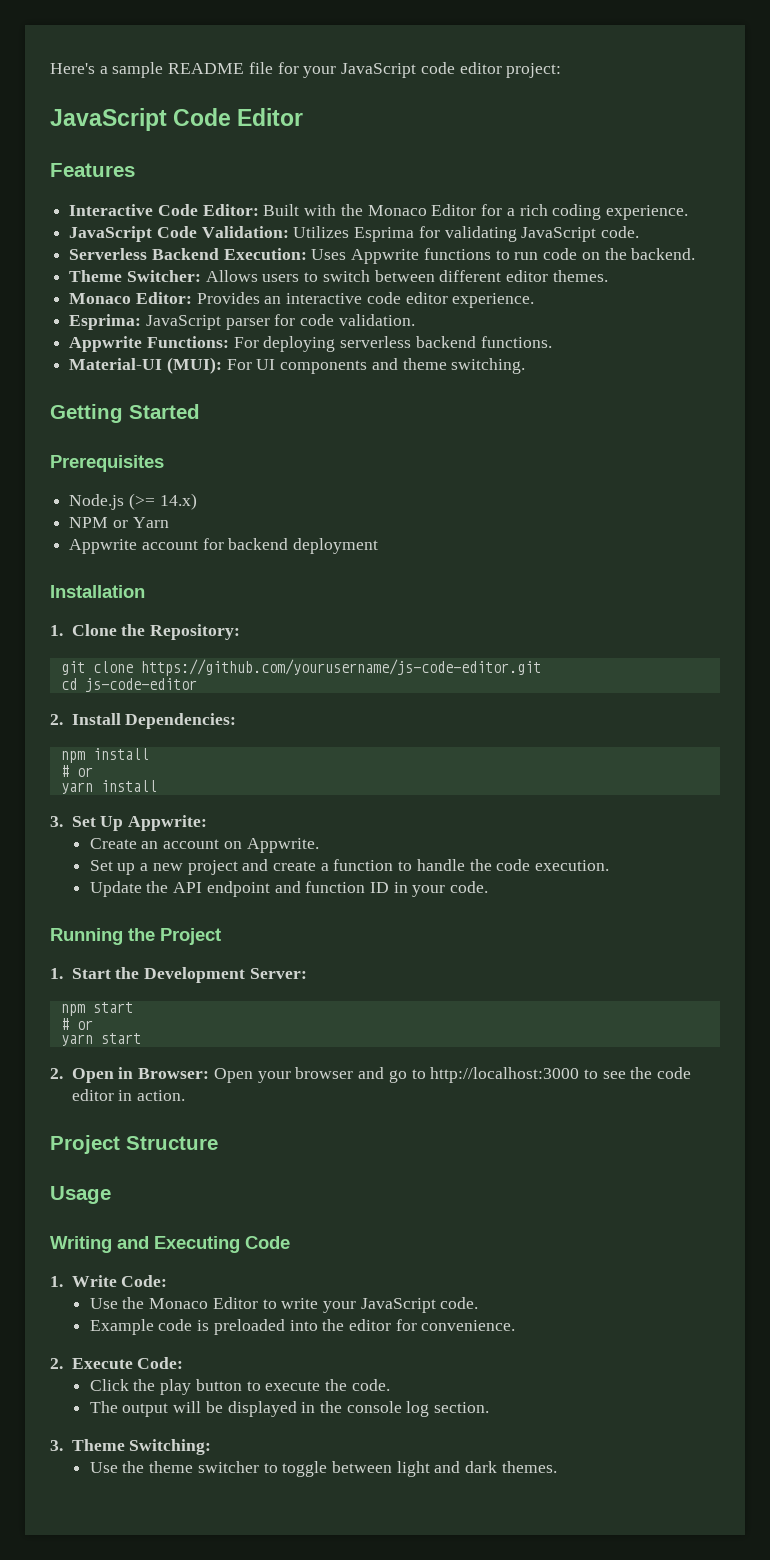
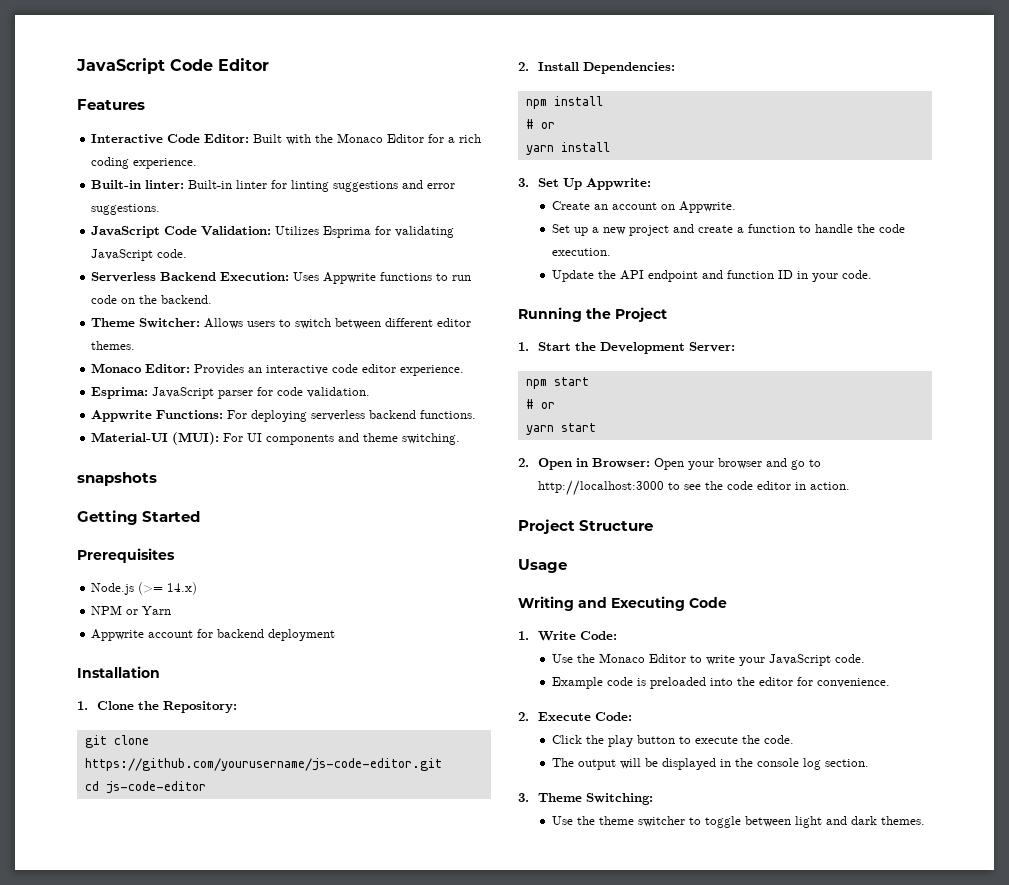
- Here's a sample README file for your JavaScript code editor project:
+ Built-in linter: Built-in linter for linting suggestions and error suggestions.
+ snapshots

